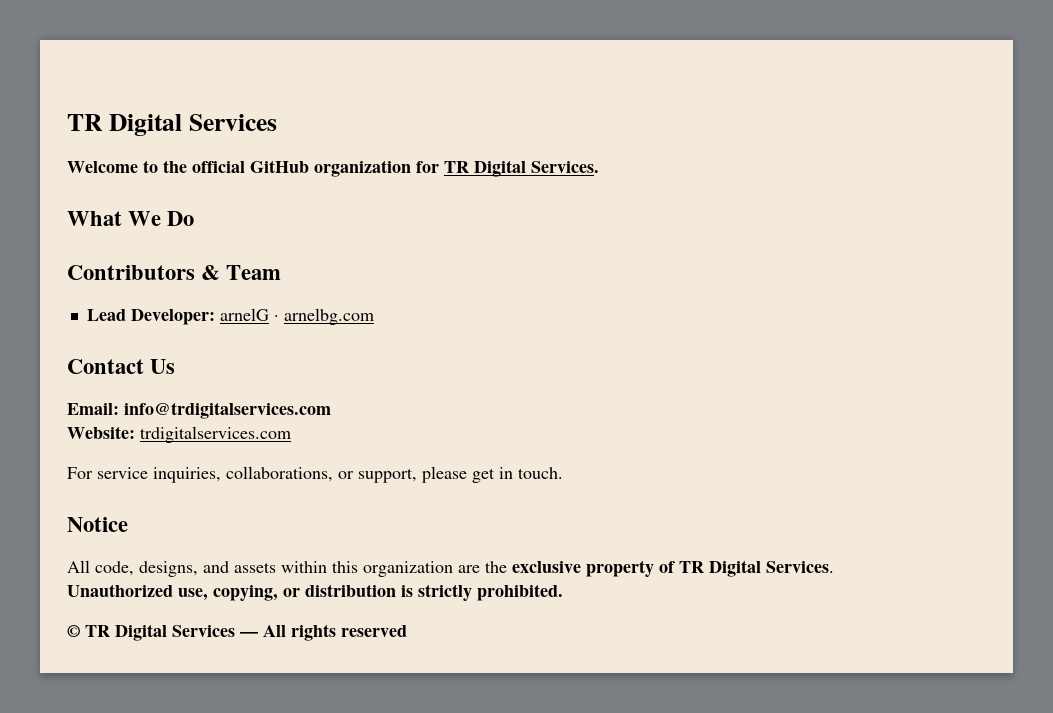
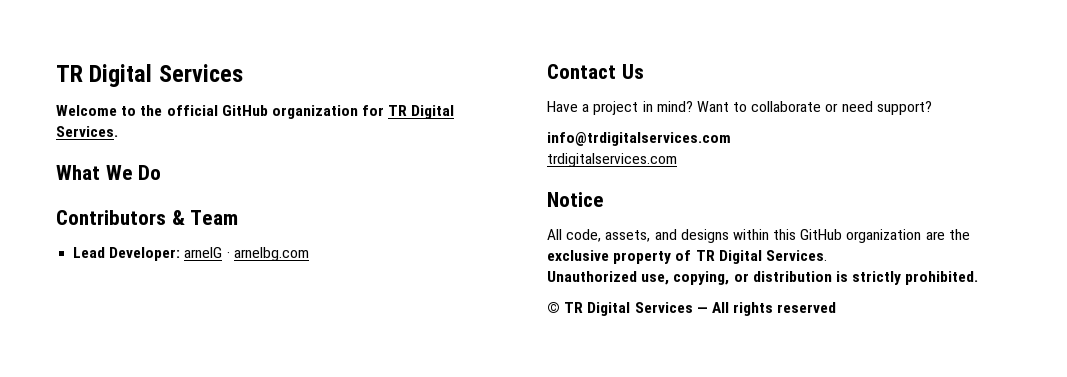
- Email: info@trdigitalservices.com
+ Have a project in mind? Want to collaborate or need support?
+ info@trdigitalservices.com
- Website: trdigitalservices.com
+ trdigitalservices.com
- For service inquiries, collaborations, or support, please get in touch.
- All code, designs, and assets within this organization are the exclusive property of TR Digital Services.
+ All code, assets, and designs within this GitHub organization are the exclusive property of TR Digital Services.

